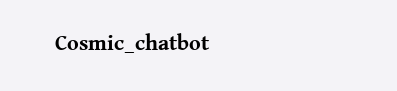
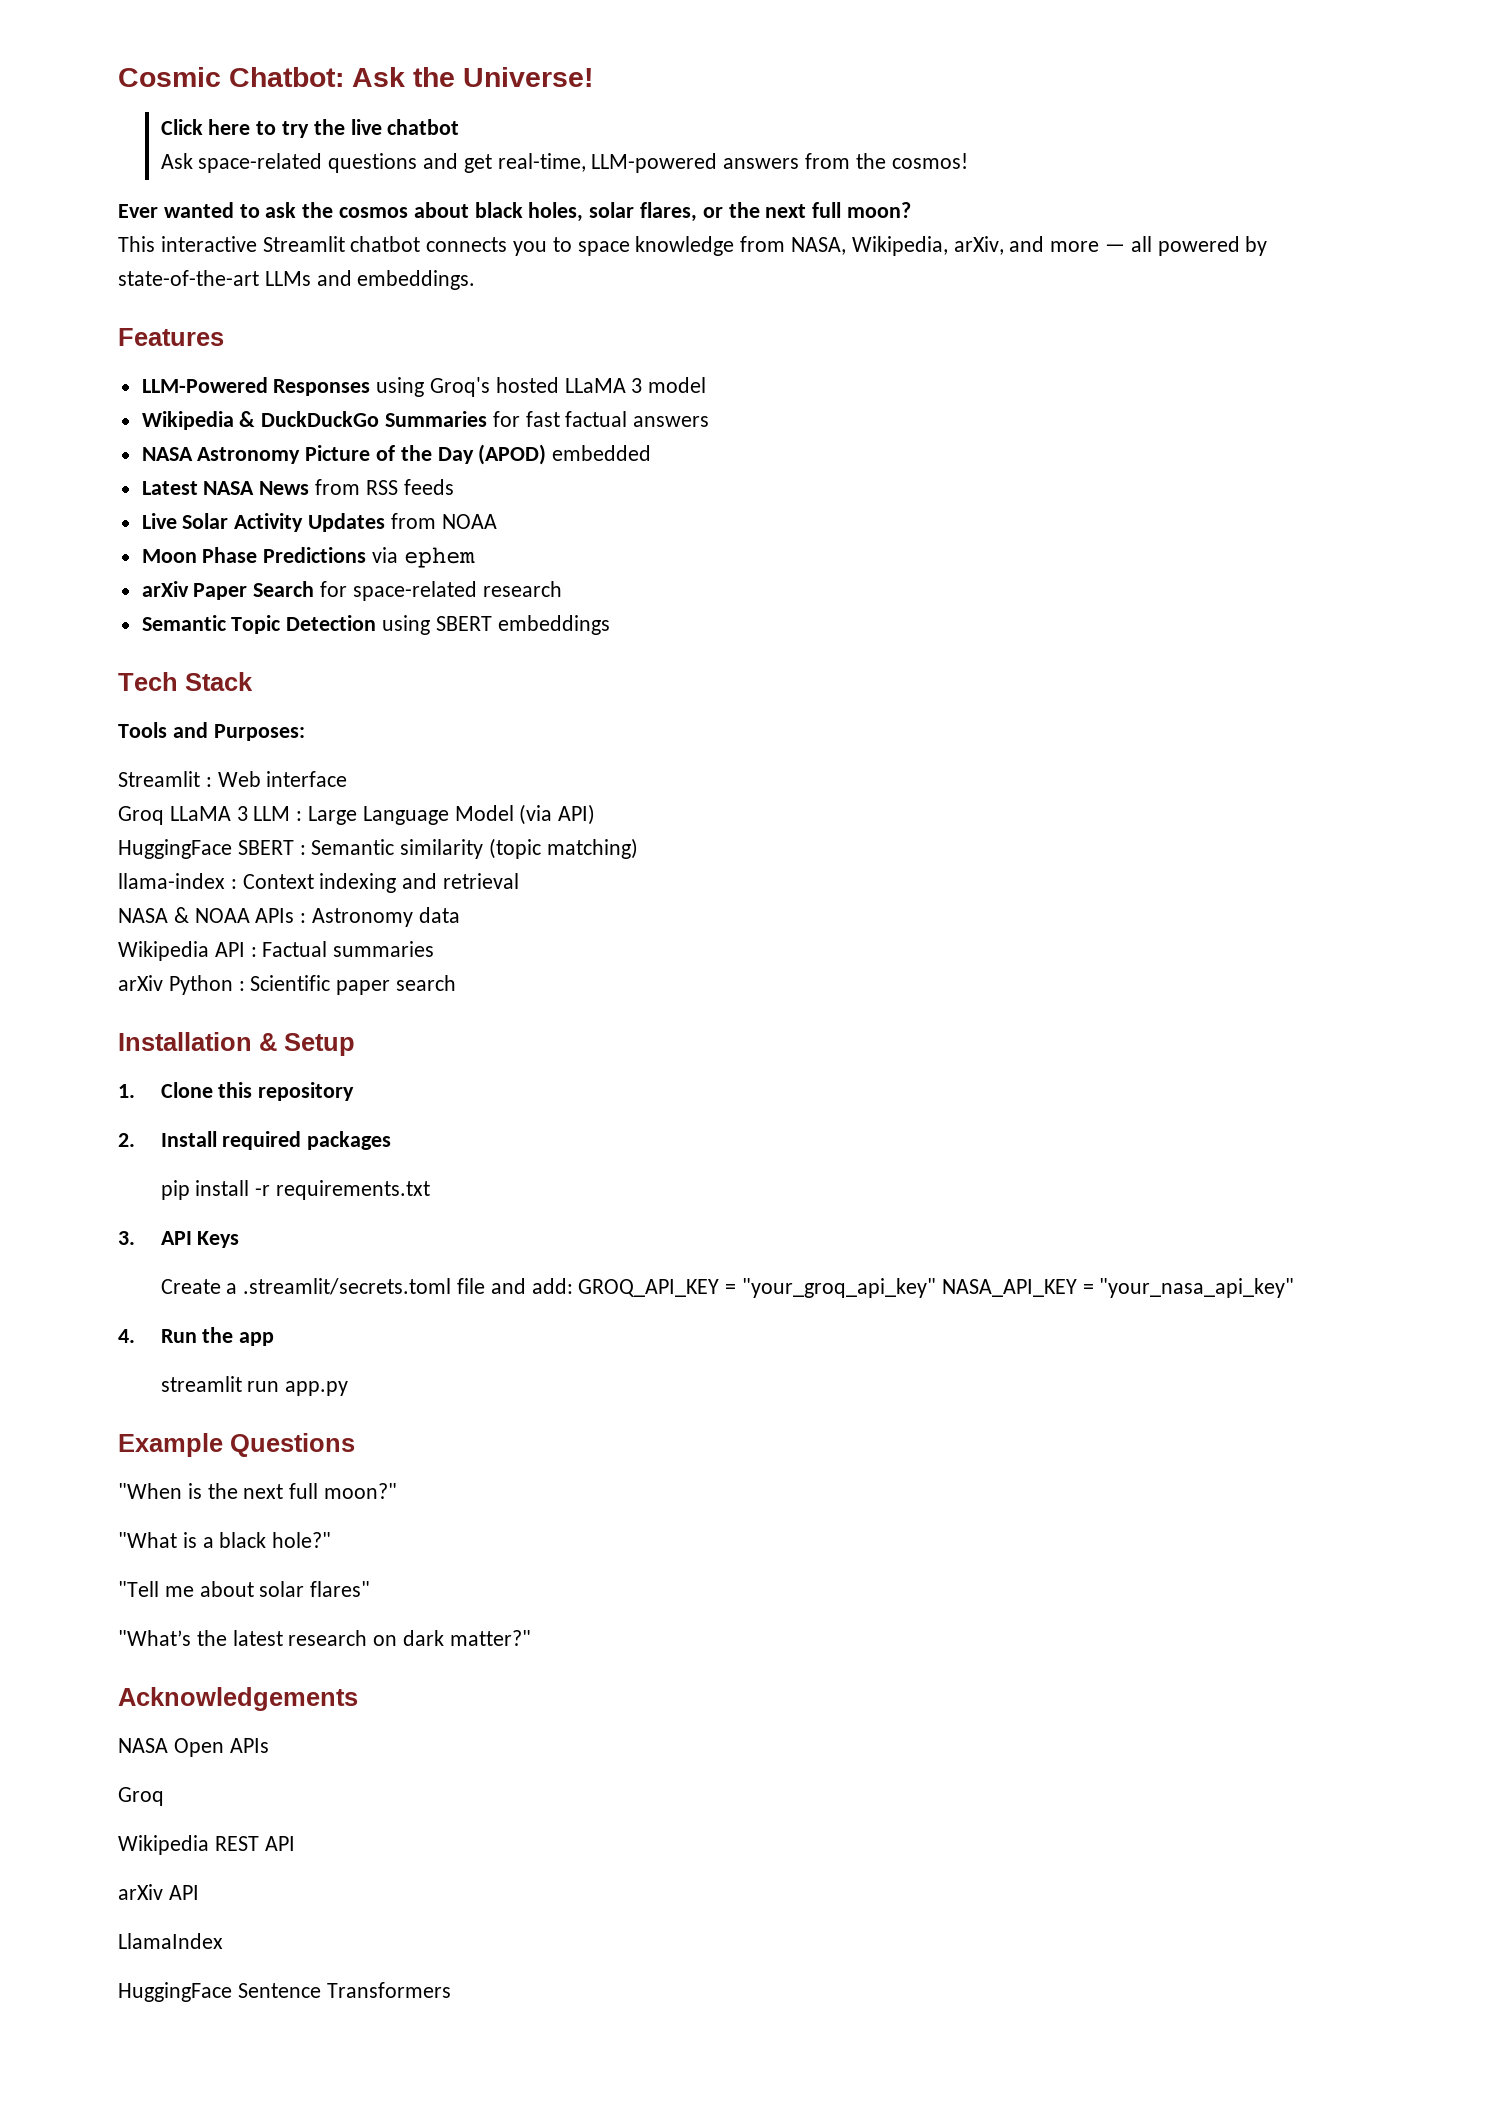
- Cosmic_chatbot
+ Cosmic Chatbot: Ask the Universe!
+ Click here to try the live chatbot
+ Ask space-related questions and get real-time, LLM-powered answers from the cosmos!
+ Ever wanted to ask the cosmos about black holes, solar flares, or the next full moon?
+ This interactive Streamlit chatbot connects you to space knowledge from NASA, Wikipedia, arXiv, and more — all powered by state-of-the-art LLMs and embeddings.
+ Features
+ LLM-Powered Responses using Groq's hosted LLaMA 3 model
+ Wikipedia & DuckDuckGo Summaries for fast factual answers
+ NASA Astronomy Picture of the Day (APOD) embedded
+ Latest NASA News from RSS feeds
+ Live Solar Activity Updates from NOAA
+ Moon Phase Predictions via ephem
+ arXiv Paper Search for space-related research
+ Semantic Topic Detection using SBERT embeddings
+ Tech Stack
+ Tools and Purposes:
+ Streamlit : Web interface
+ Groq LLaMA 3 LLM : Large Language Model (via API)
+ HuggingFace SBERT : Semantic similarity (topic matching)
+ llama-index : Context indexing and retrieval
+ NASA & NOAA APIs : Astronomy data
+ Wikipedia API : Factual summaries
+ arXiv Python : Scientific paper search
+ Installation & Setup
+ 1. Clone this repository
+ 2. Install required packages
+ pip install -r requirements.txt
+ 3. API Keys
+ Create a .streamlit/secrets.toml file and add: GROQ_API_KEY = "your_groq_api_key" NASA_API_KEY = "your_nasa_api_key"
+ 4. Run the app
+ streamlit run app.py
+ Example Questions
+ "When is the next full moon?"
+ "What is a black hole?"
+ "Tell me about solar flares"
+ "What’s the latest research on dark matter?"
+ Acknowledgements
+ NASA Open APIs
+ Groq
+ Wikipedia REST API
+ arXiv API
+ LlamaIndex
+ HuggingFace Sentence Transformers

